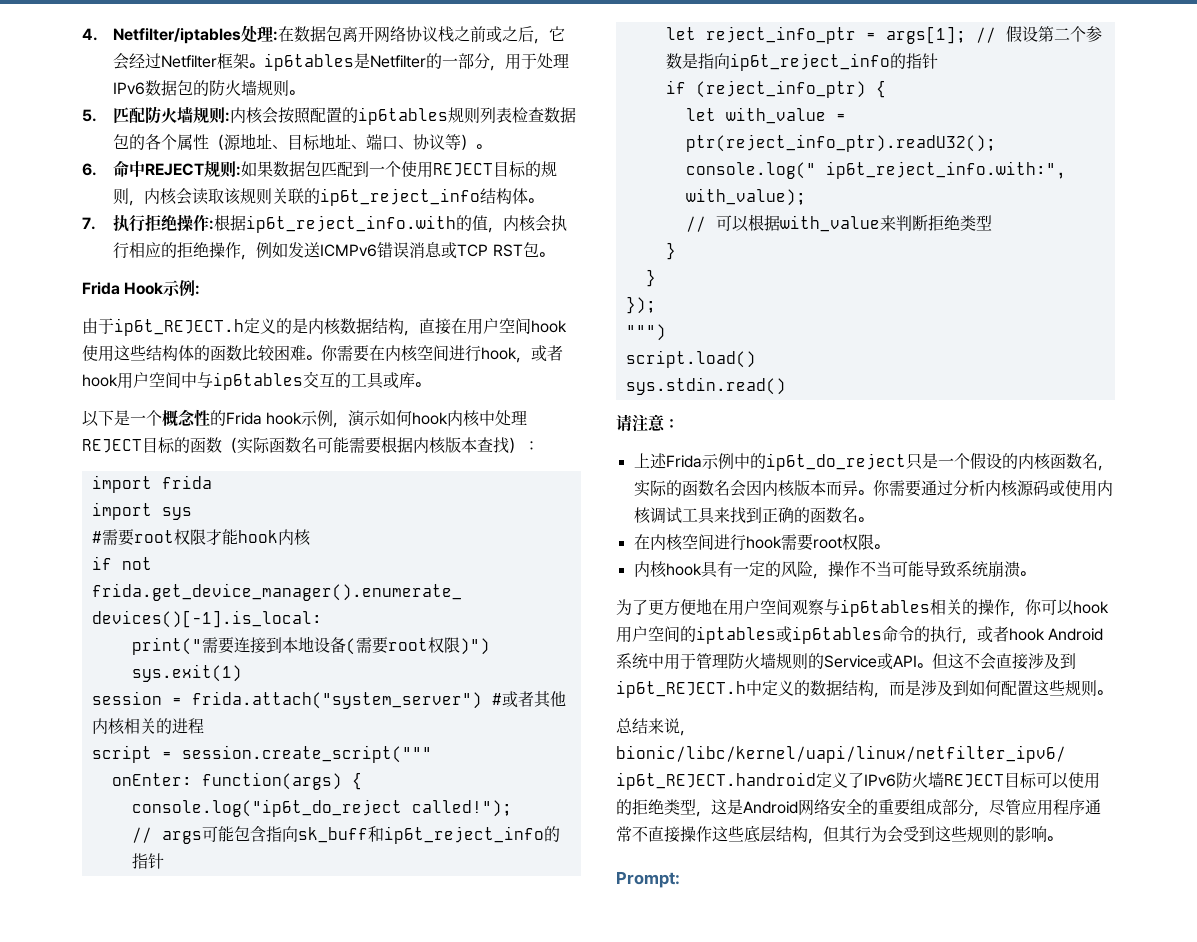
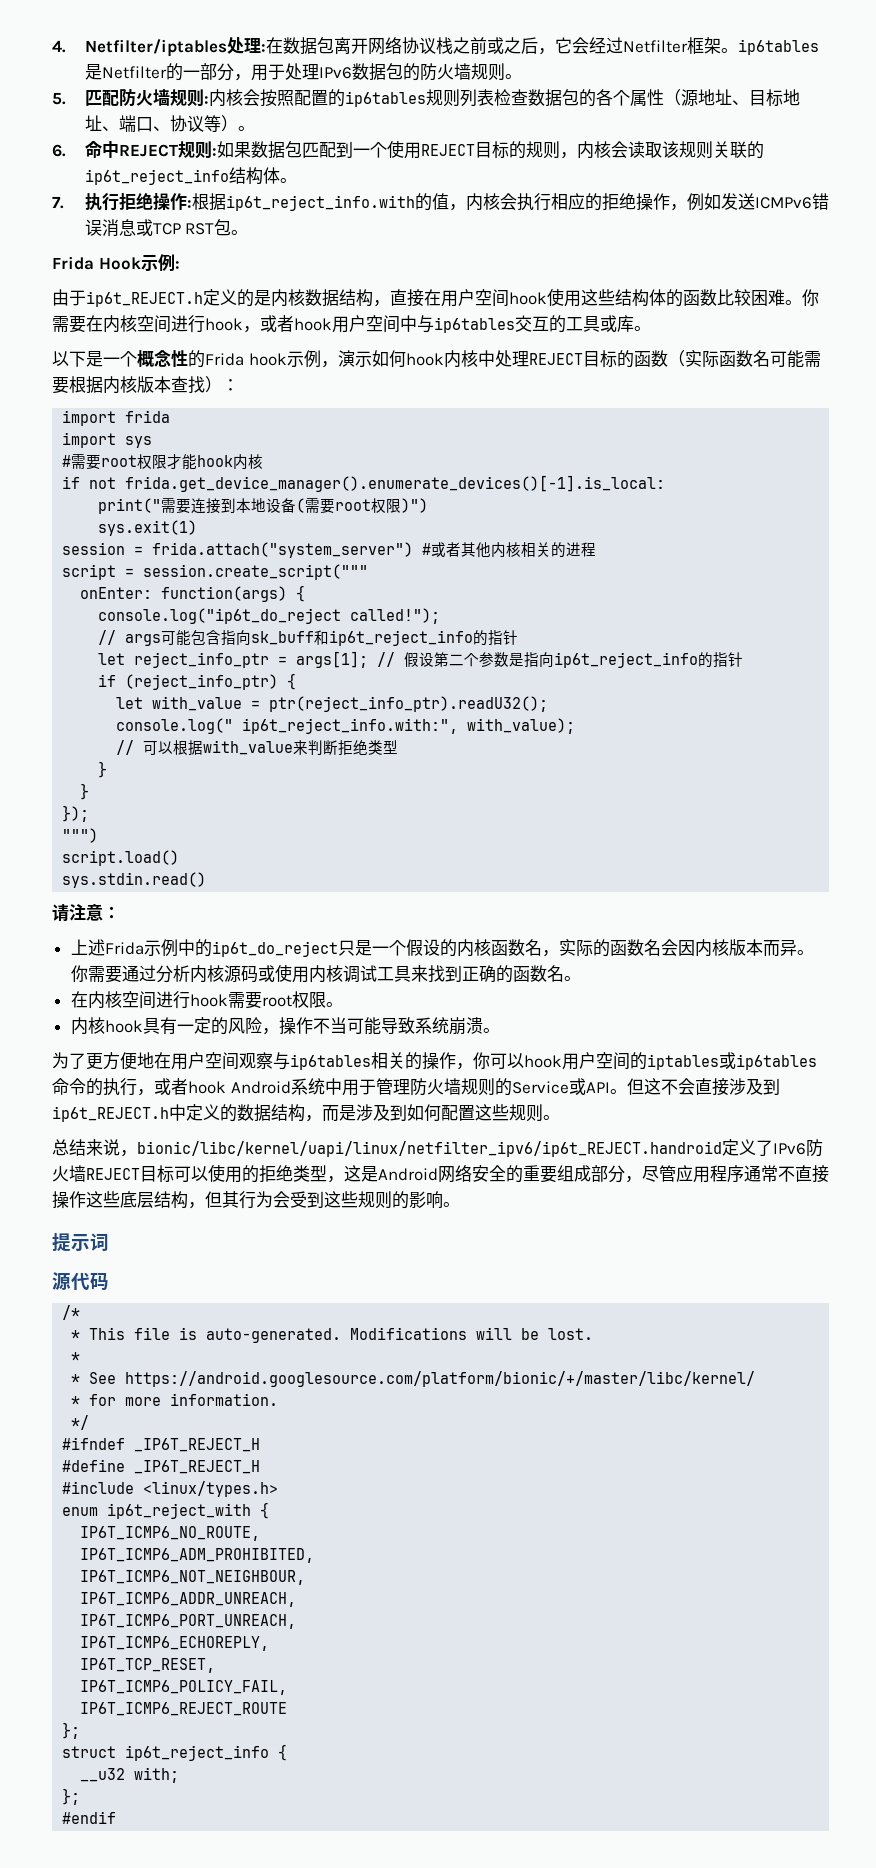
- Prompt:
+ 提示词
+ 源代码
+ /*
+ * This file is auto-generated. Modifications will be lost.
+ *
+ * See https://android.googlesource.com/platform/bionic/+/master/libc/kernel/
+ * for more information.
+ */
+ #ifndef _IP6T_REJECT_H
+ #define _IP6T_REJECT_H
+ #include <linux/types.h>
+ enum ip6t_reject_with {
+ IP6T_ICMP6_NO_ROUTE,
+ IP6T_ICMP6_ADM_PROHIBITED,
+ IP6T_ICMP6_NOT_NEIGHBOUR,
+ IP6T_ICMP6_ADDR_UNREACH,
+ IP6T_ICMP6_PORT_UNREACH,
+ IP6T_ICMP6_ECHOREPLY,
+ IP6T_TCP_RESET,
+ IP6T_ICMP6_POLICY_FAIL,
+ IP6T_ICMP6_REJECT_ROUTE
+ };
+ struct ip6t_reject_info {
+ __u32 with;
+ };
+ #endif

